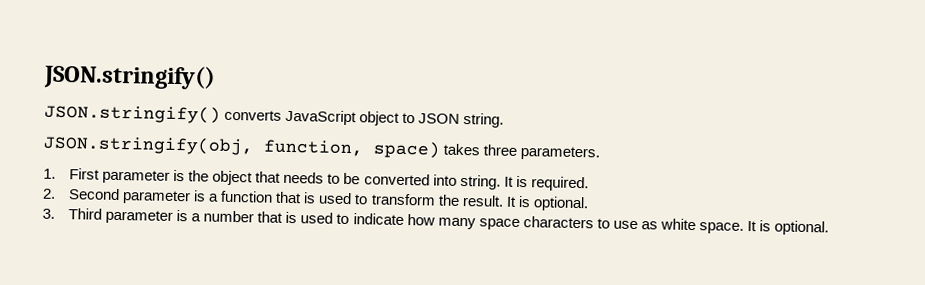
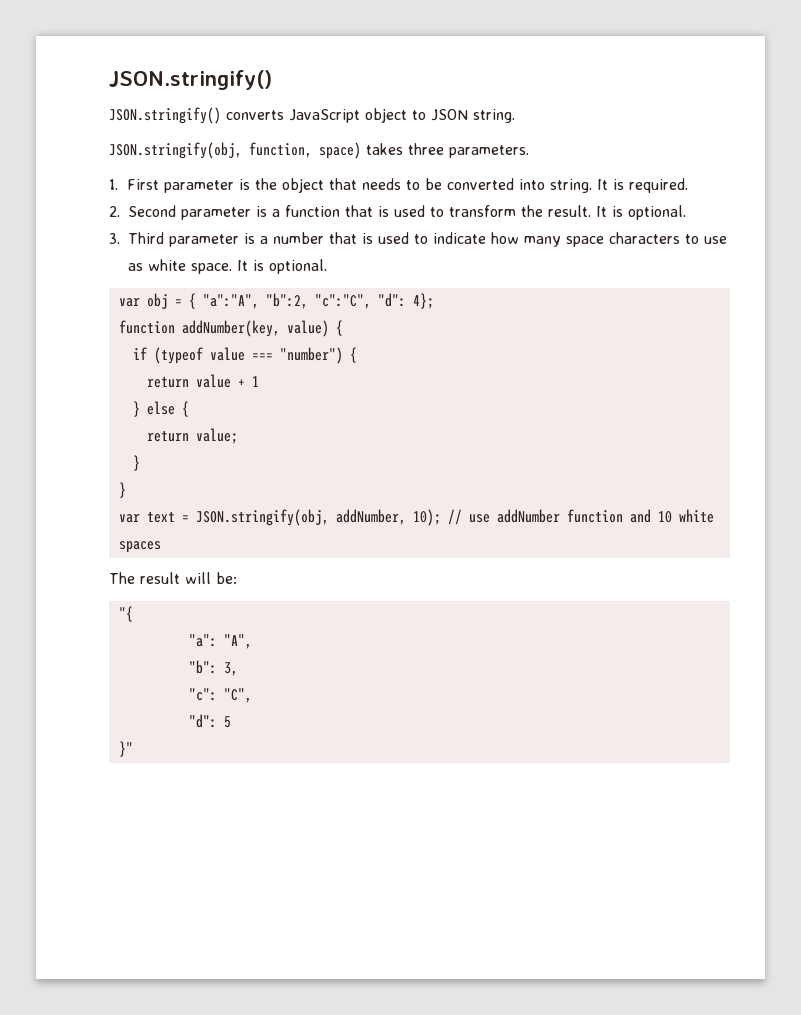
+ var obj = { "a":"A", "b":2, "c":"C", "d": 4};
+ function addNumber(key, value) {
+ if (typeof value === "number") {
+ return value + 1
+ } else {
+ return value;
+ }
+ }
+ var text = JSON.stringify(obj, addNumber, 10); // use addNumber function and 10 white spaces
+ The result will be:
+ "{
+ "a": "A",
+ "b": 3,
+ "c": "C",
+ "d": 5
+ }"

